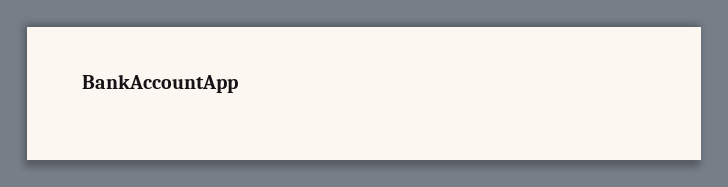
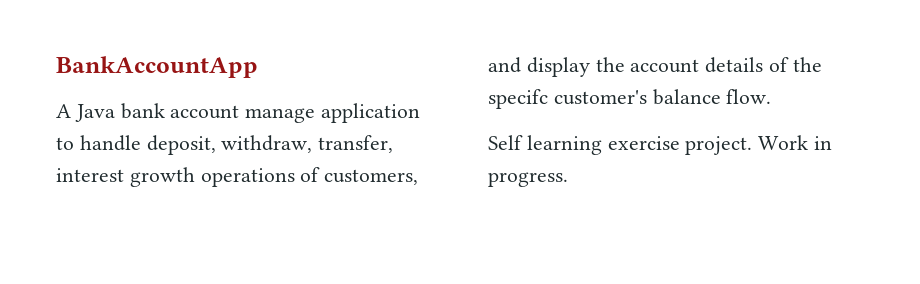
+ A Java bank account manage application to handle deposit, withdraw, transfer, interest growth operations of customers, and display the account details of the specifc customer's balance flow.
+ Self learning exercise project. Work in progress.

